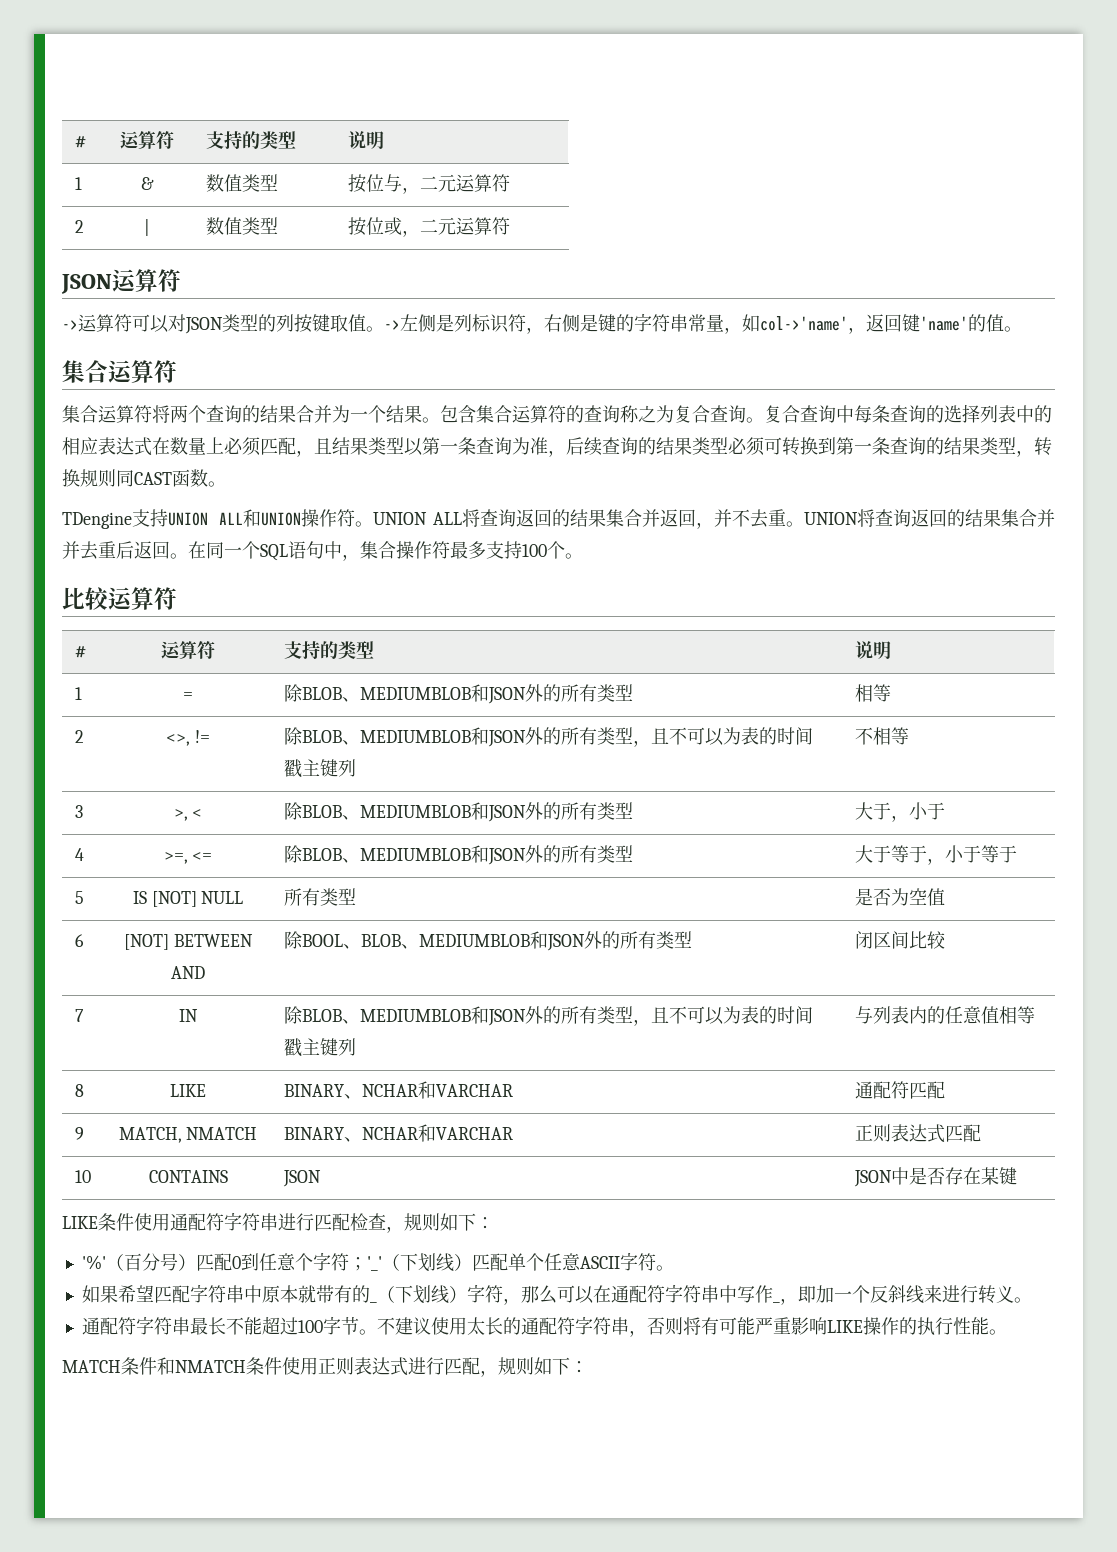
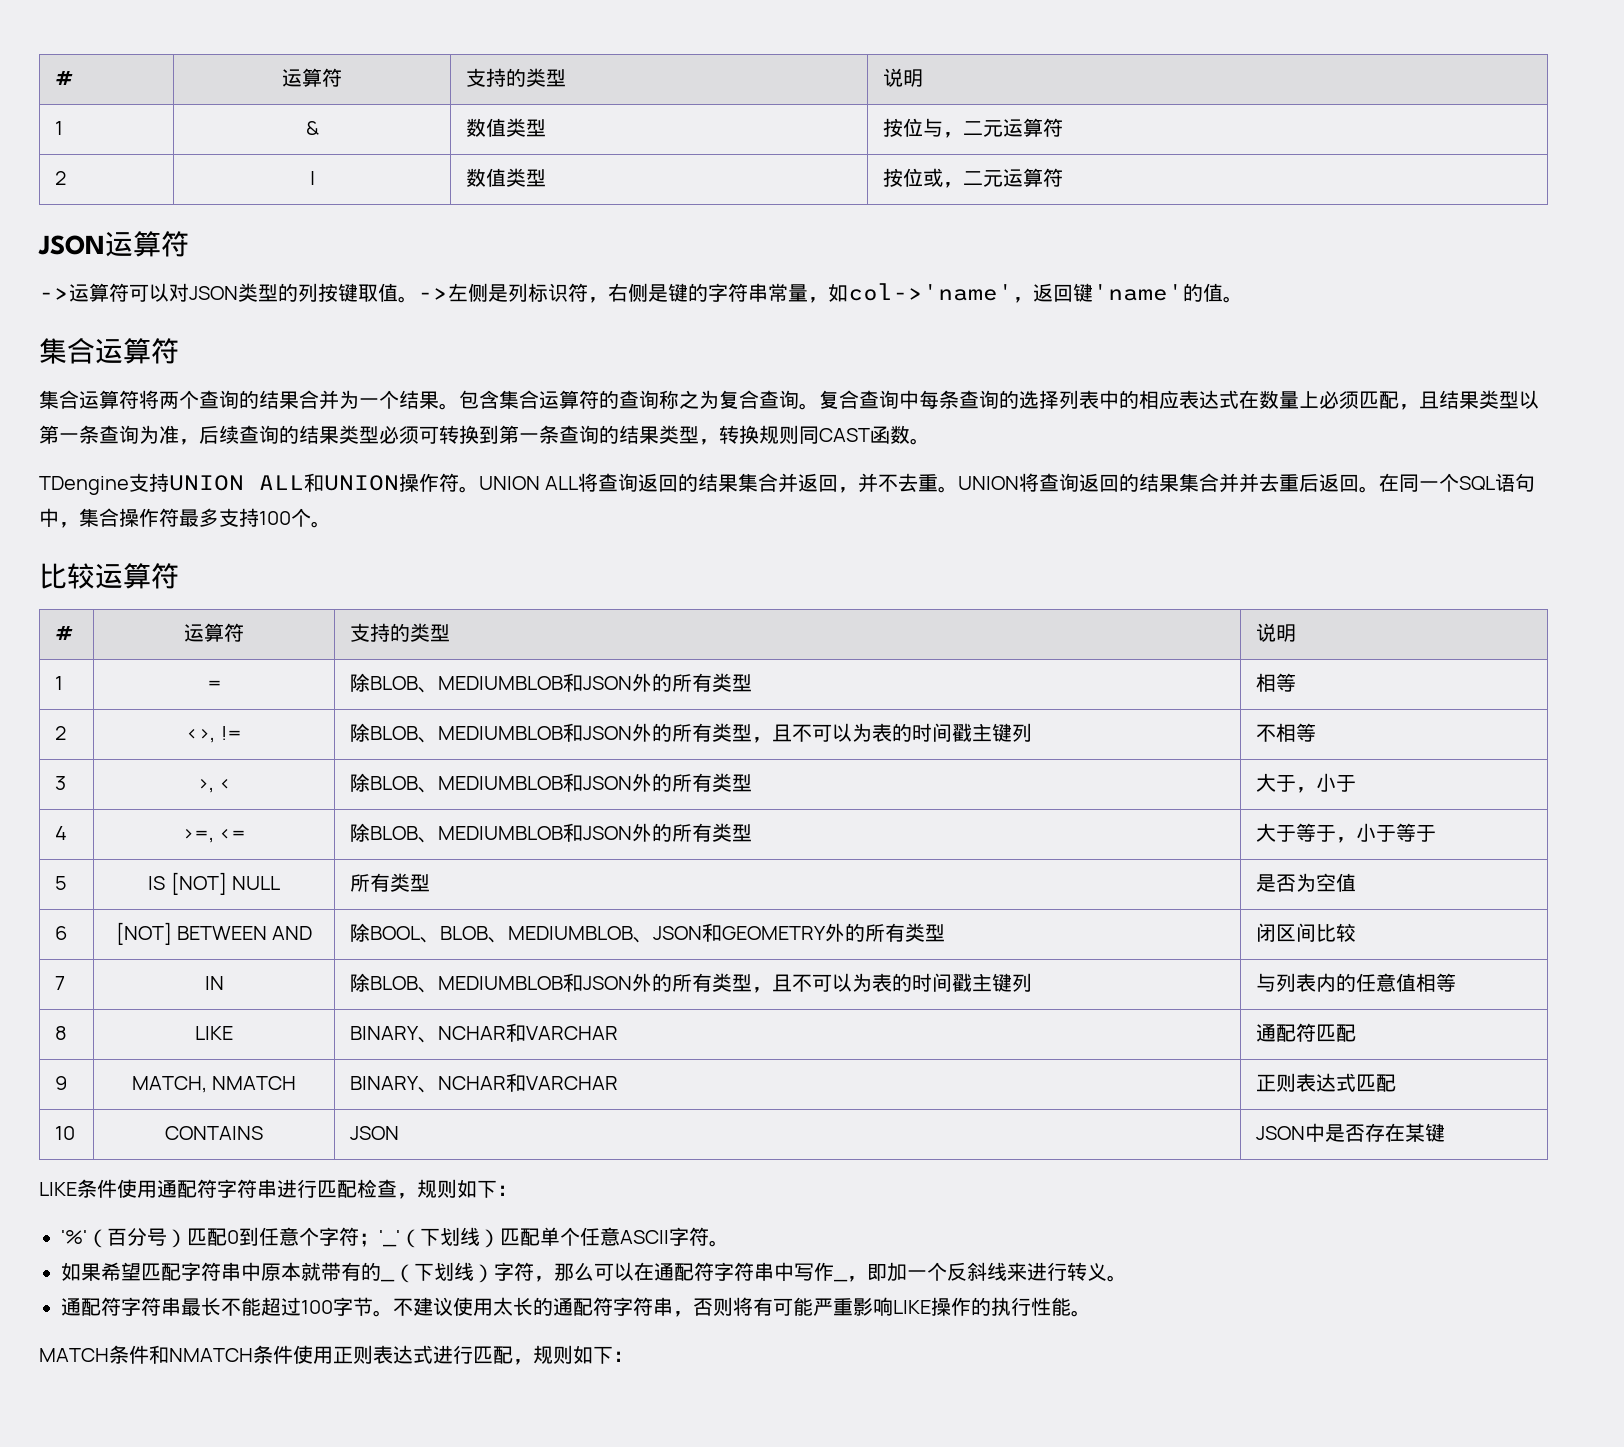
- 6 | [NOT] BETWEEN AND | 除BOOL、BLOB、MEDIUMBLOB和JSON外的所有类型 | 闭区间比较
+ 6 | [NOT] BETWEEN AND | 除BOOL、BLOB、MEDIUMBLOB、JSON和GEOMETRY外的所有类型 | 闭区间比较

